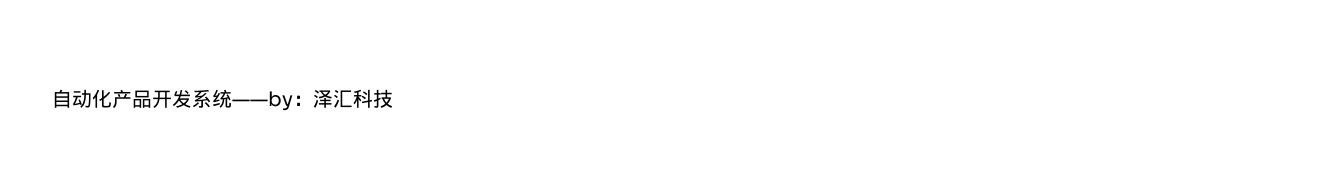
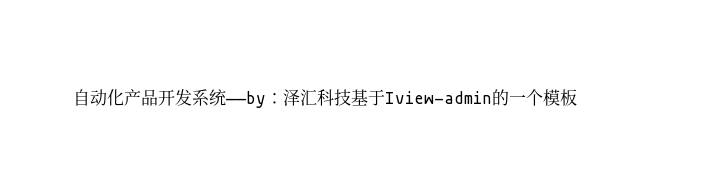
- 自动化产品开发系统——by：泽汇科技
+ 自动化产品开发系统——by：泽汇科技基于Iview-admin的一个模板

